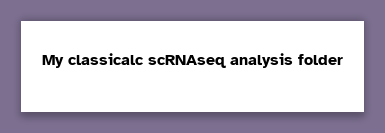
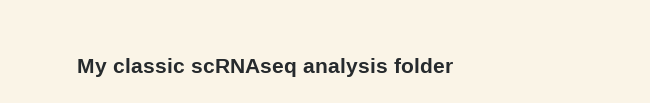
- My classicalc scRNAseq analysis folder
+ My classic scRNAseq analysis folder

